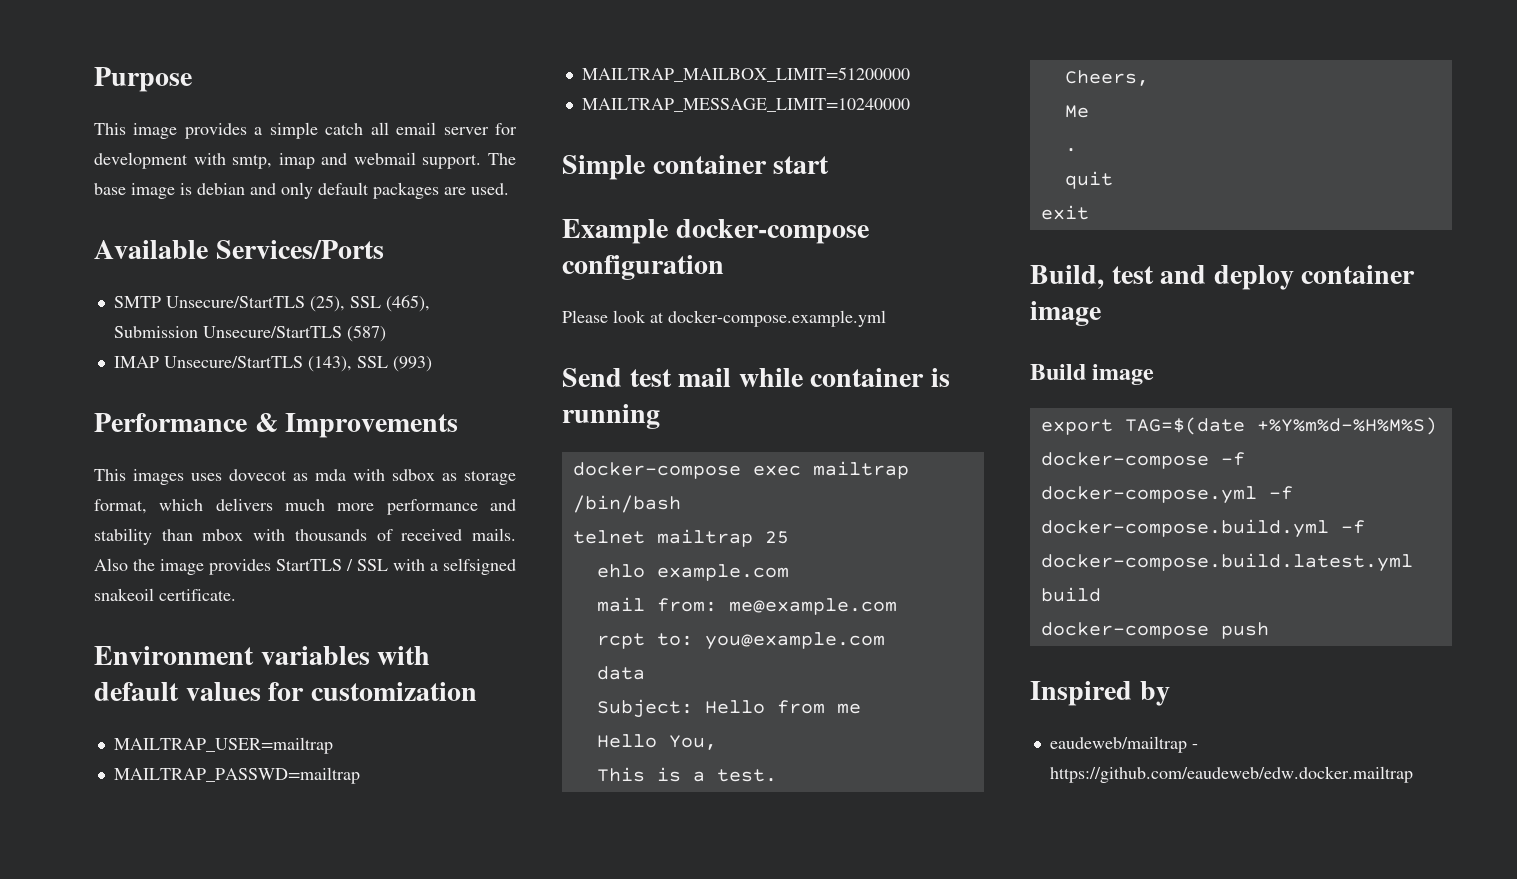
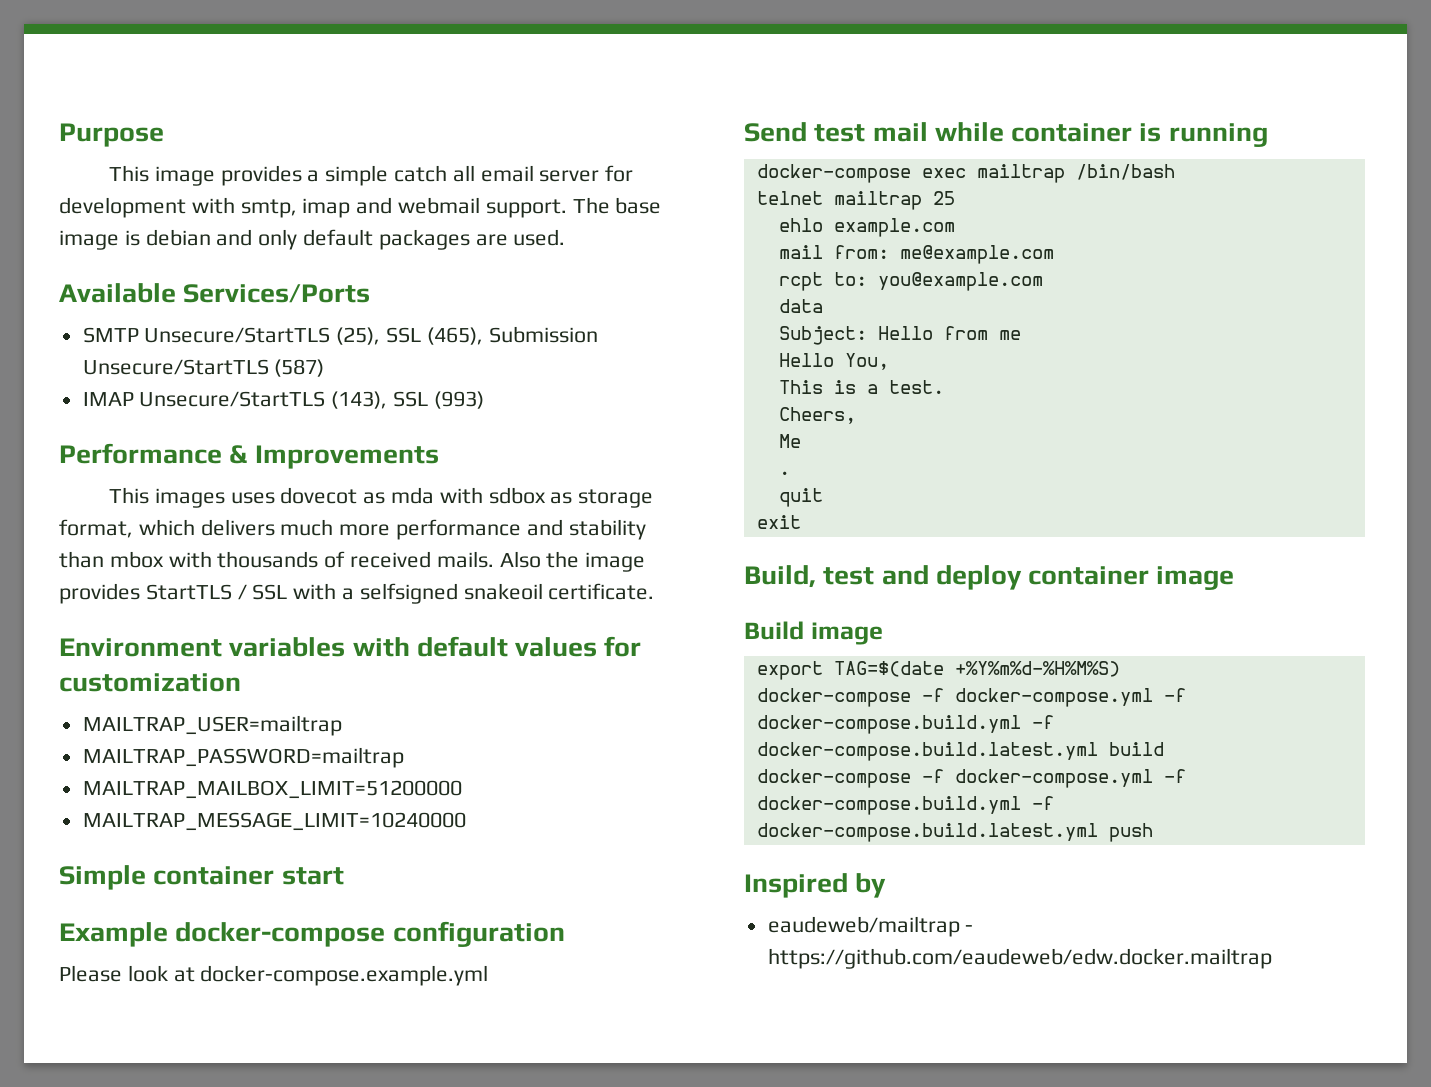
- MAILTRAP_PASSWD=mailtrap
+ MAILTRAP_PASSWORD=mailtrap
- docker-compose push
+ docker-compose -f docker-compose.yml -f docker-compose.build.yml -f docker-compose.build.latest.yml push

